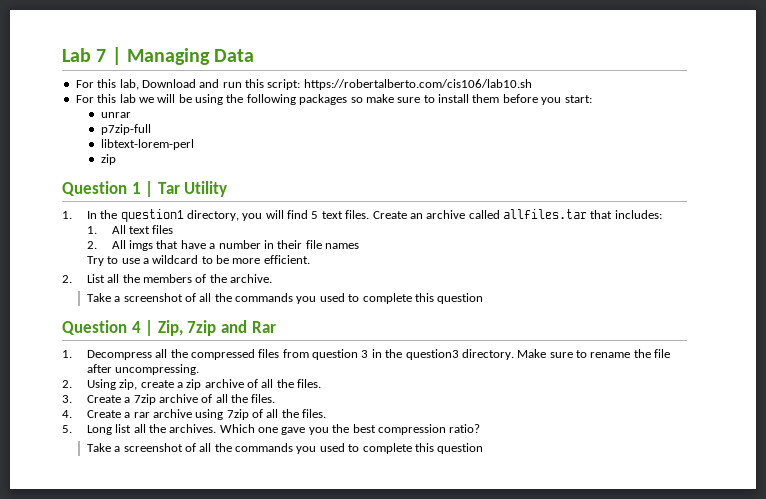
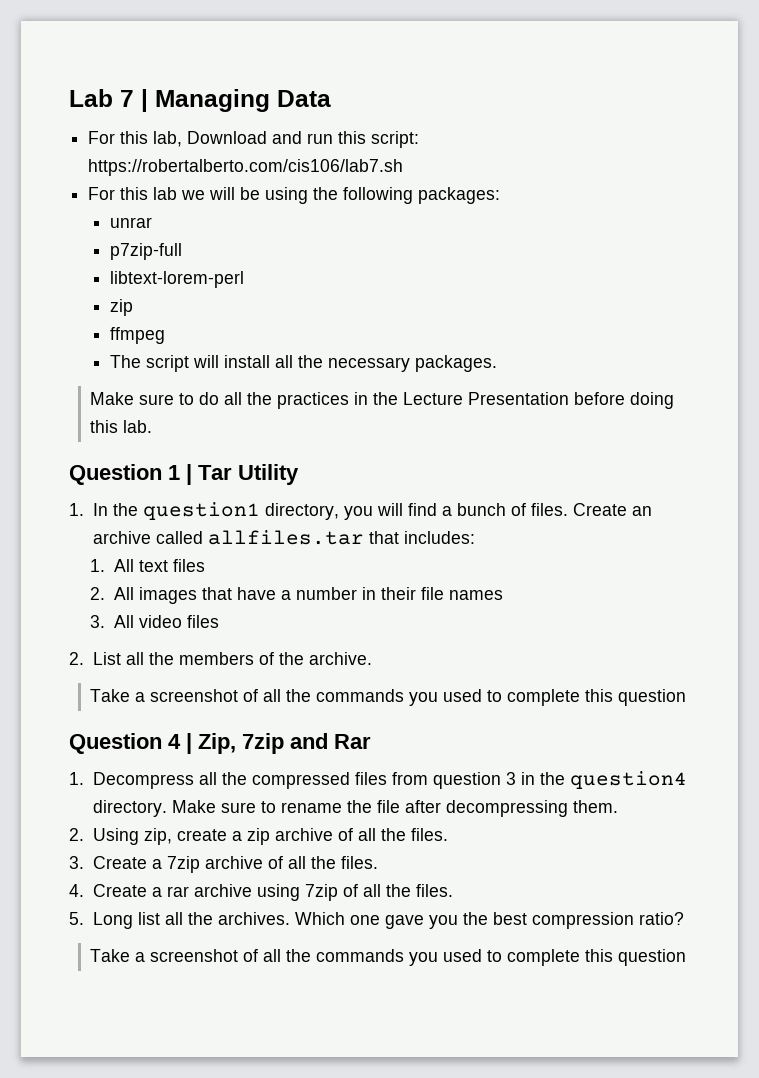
- For this lab, Download and run this script: https://robertalberto.com/cis106/lab10.sh
+ For this lab, Download and run this script: https://robertalberto.com/cis106/lab7.sh
- For this lab we will be using the following packages so make sure to install them before you start:
+ For this lab we will be using the following packages:
  unrar
  p7zip-full
  libtext-lorem-perl
  zip
+ ffmpeg
+ The script will install all the necessary packages.
+ Make sure to do all the practices in the Lecture Presentation before doing this lab.
- 1. In the question1 directory, you will find 5 text files.
+ 1. In the question1 directory, you will find a bunch of files.
- 2. All imgs that have a number in their file names
+ 2. All images that have a number in their file names
- Try to use a wildcard to be more efficient.
+ 3. All video files
- 1. Decompress all the compressed files from question 3 in the question3 directory.
+ 1. Decompress all the compressed files from question 3 in the question4 directory.
- Make sure to rename the file after uncompressing.
+ Make sure to rename the file after decompressing them.

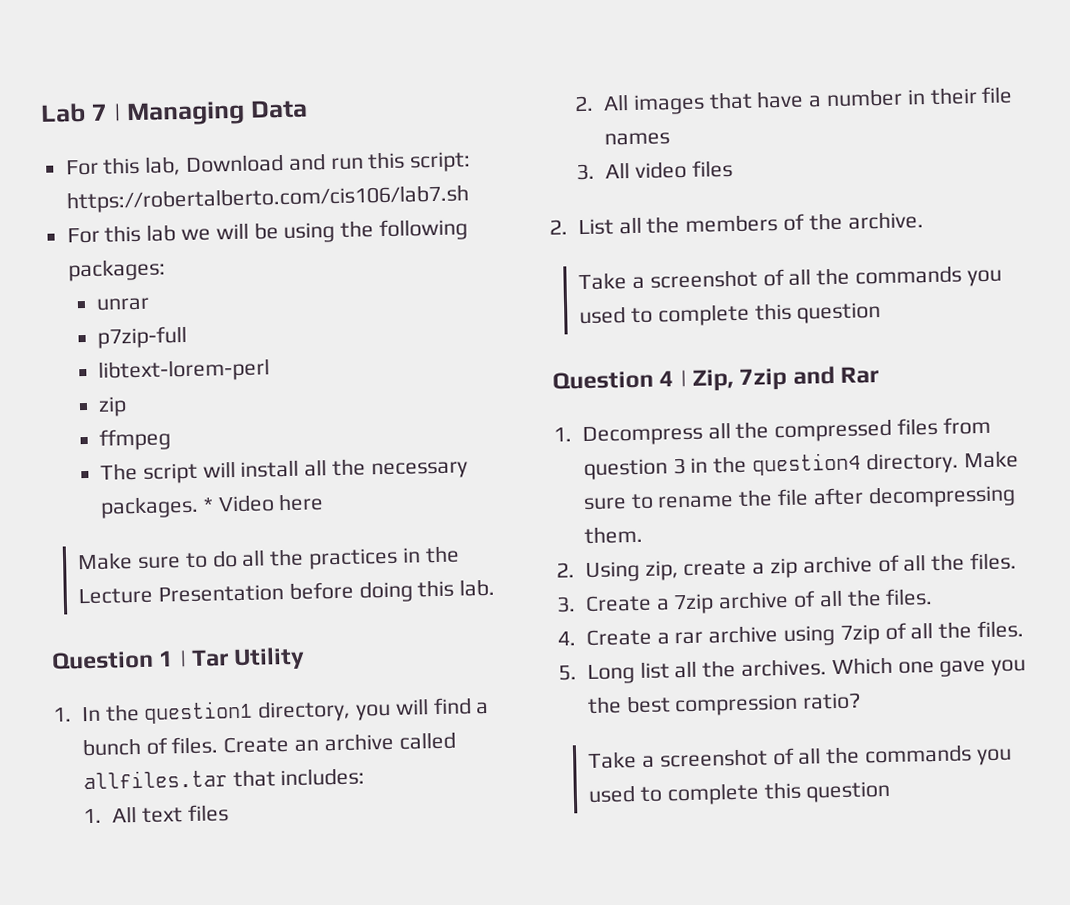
+ * Video here

